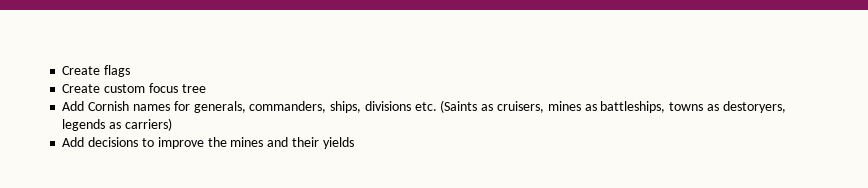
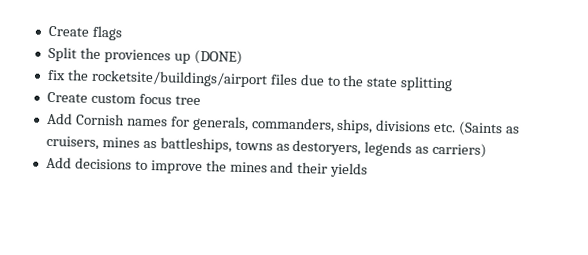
+ Split the proviences up (DONE)
+ fix the rocketsite/buildings/airport files due to the state splitting

